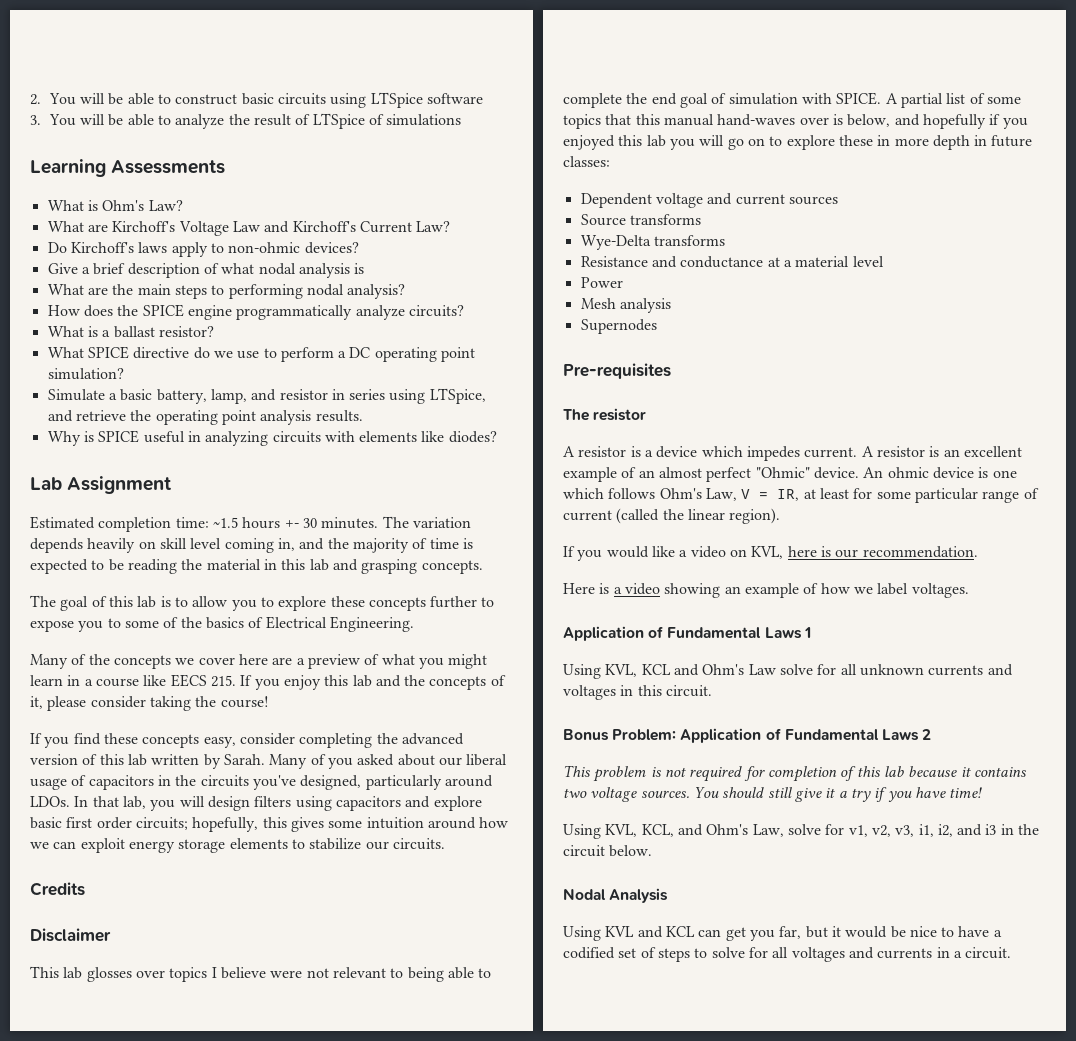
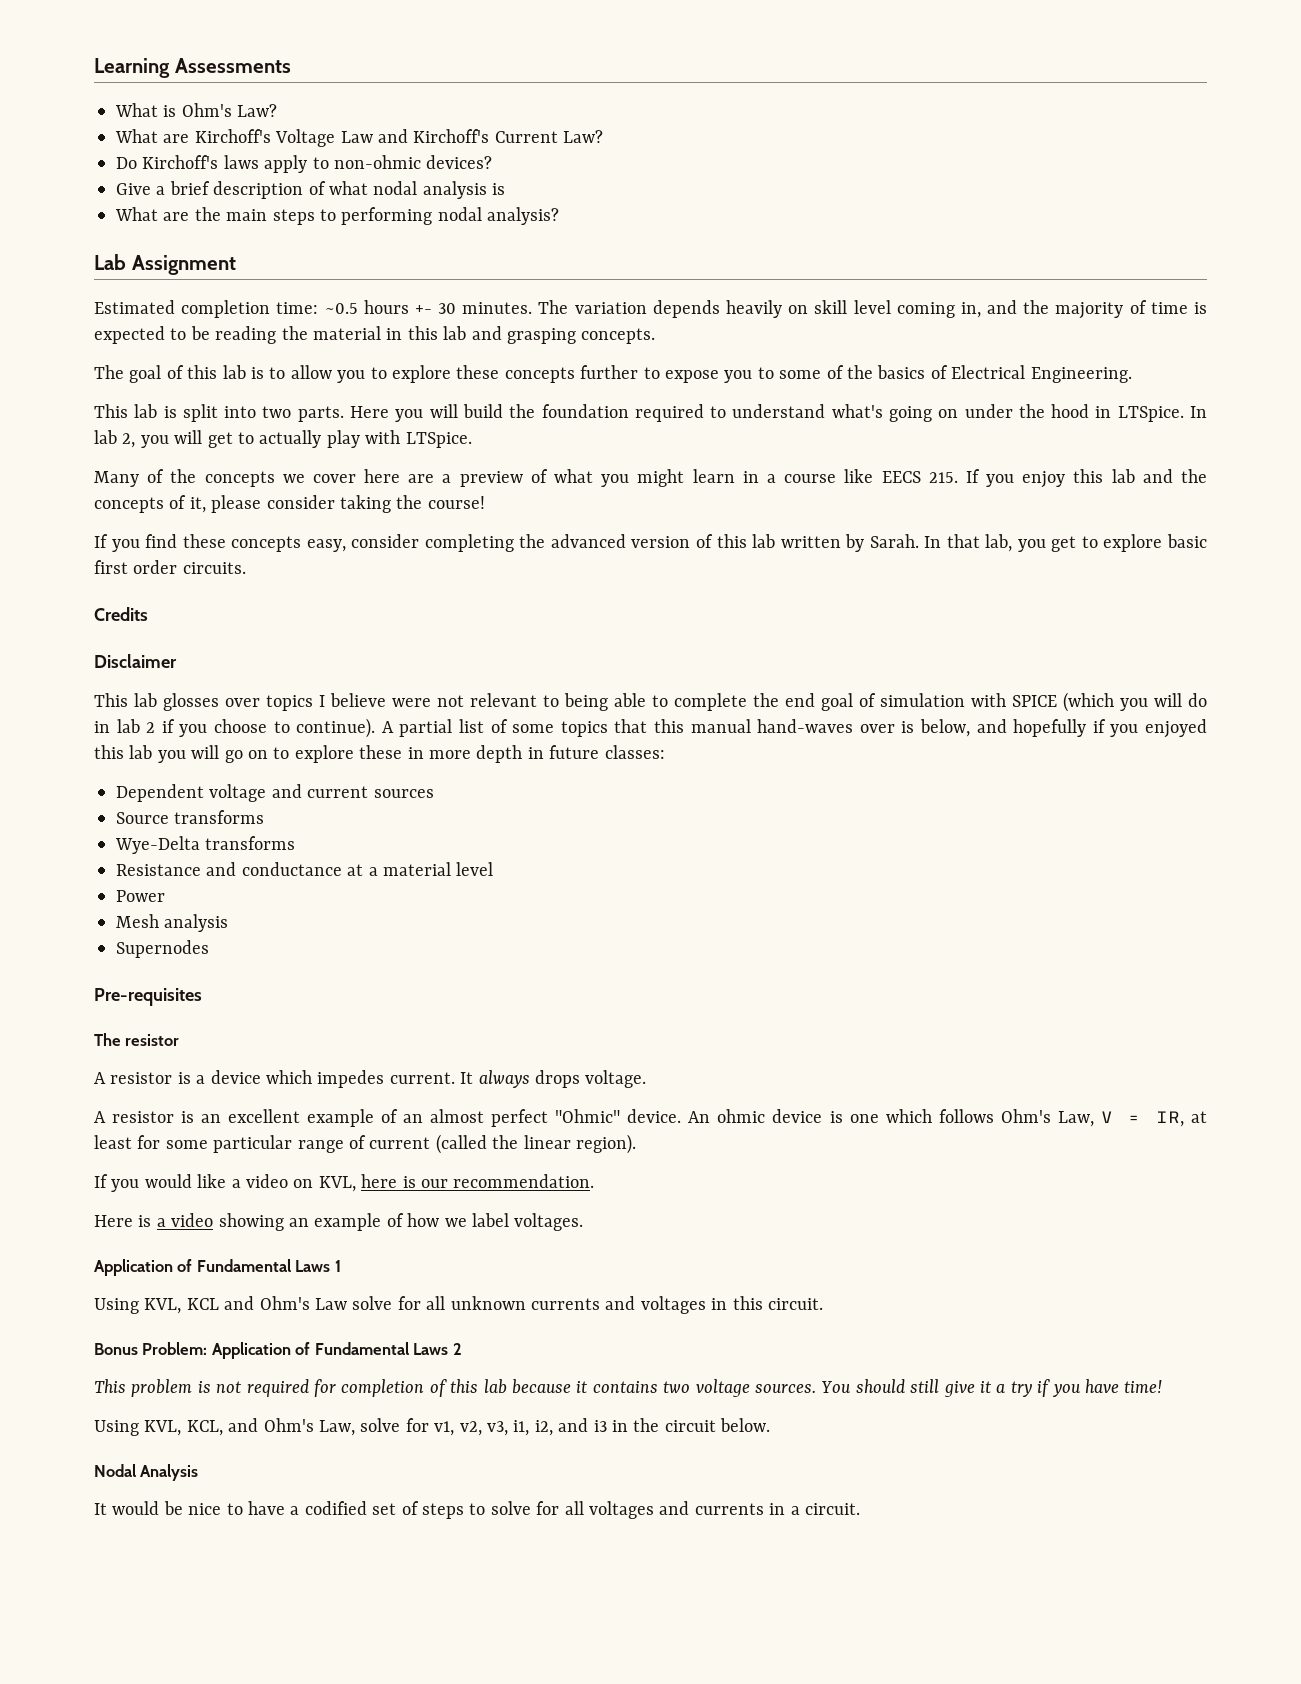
- 2. You will be able to construct basic circuits using LTSpice software
- 3. You will be able to analyze the result of LTSpice of simulations
- How does the SPICE engine programmatically analyze circuits?
- What is a ballast resistor?
- What SPICE directive do we use to perform a DC operating point simulation?
- Simulate a basic battery, lamp, and resistor in series using LTSpice, and retrieve the operating point analysis results.
- Why is SPICE useful in analyzing circuits with elements like diodes?
- Estimated completion time: ~1.5 hours +- 30 minutes.
+ Estimated completion time: ~0.5 hours +- 30 minutes.
+ This lab is split into two parts. Here you will build the foundation required to understand what's going on under the hood in LTSpice. In lab 2, you will get to actually play with LTSpice.
- Many of you asked about our liberal usage of capacitors in the circuits you've designed, particularly around LDOs. In that lab, you will design filters using capacitors and explore basic first order circuits; hopefully, this gives some intuition around how we can exploit energy storage elements to stabilize our circuits.
+ In that lab, you get to explore basic first order circuits.
- This lab glosses over topics I believe were not relevant to being able to complete the end goal of simulation with SPICE.
+ This lab glosses over topics I believe were not relevant to being able to complete the end goal of simulation with SPICE (which you will do in lab 2 if you choose to continue).
- A resistor is a device which impedes current. A resistor is an excellent example of an almost perfect "Ohmic" device.
+ A resistor is a device which impedes current. It always drops voltage.
+ A resistor is an excellent example of an almost perfect "Ohmic" device.
- Using KVL and KCL can get you far, but it would be nice to have a codified set of steps to solve for all voltages and currents in a circuit.
+ It would be nice to have a codified set of steps to solve for all voltages and currents in a circuit.

